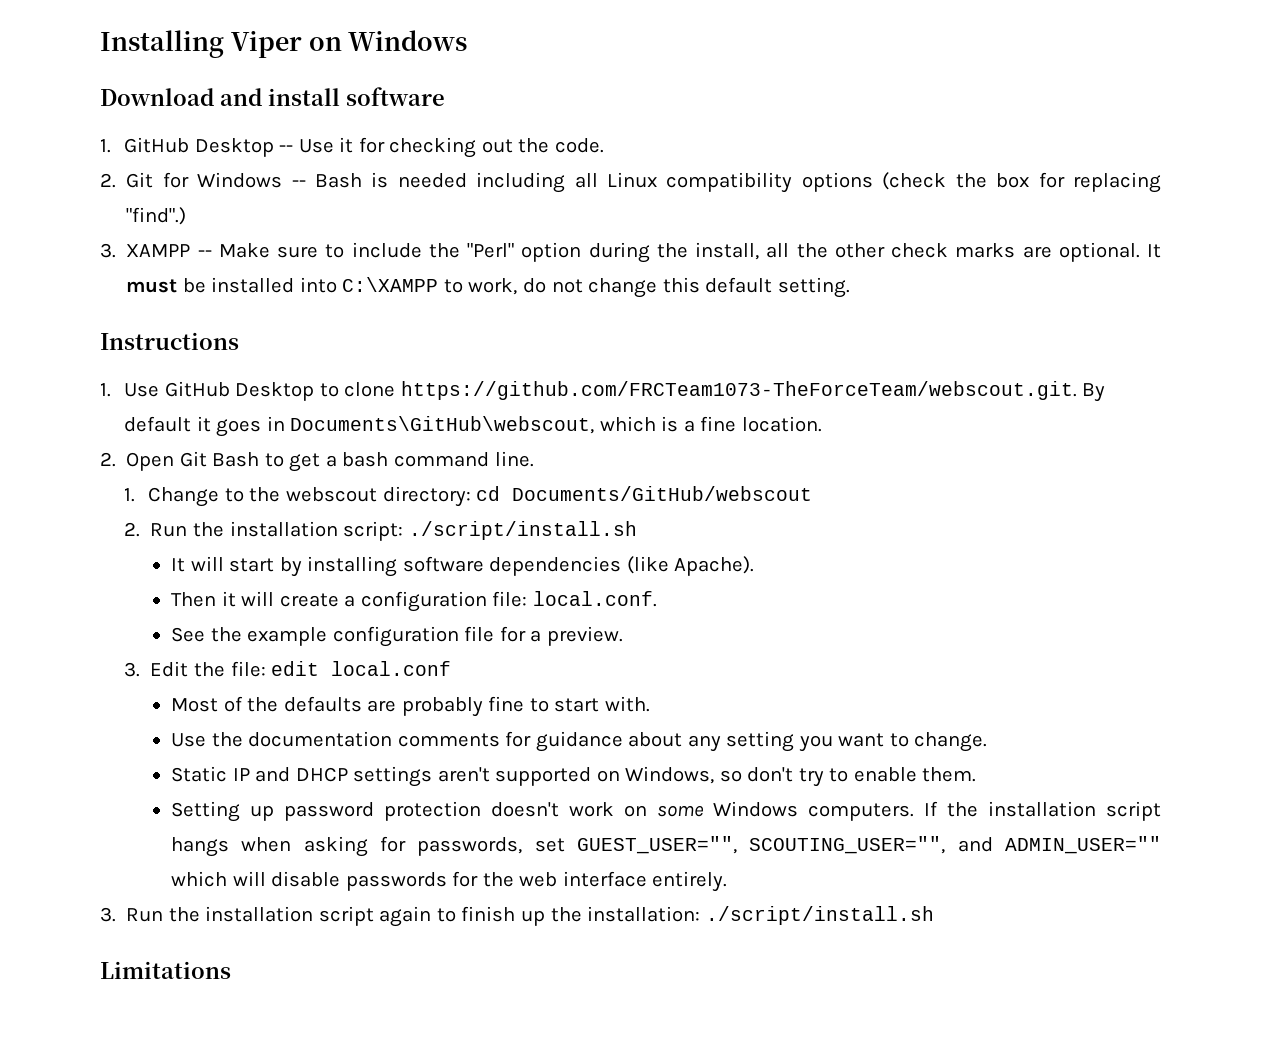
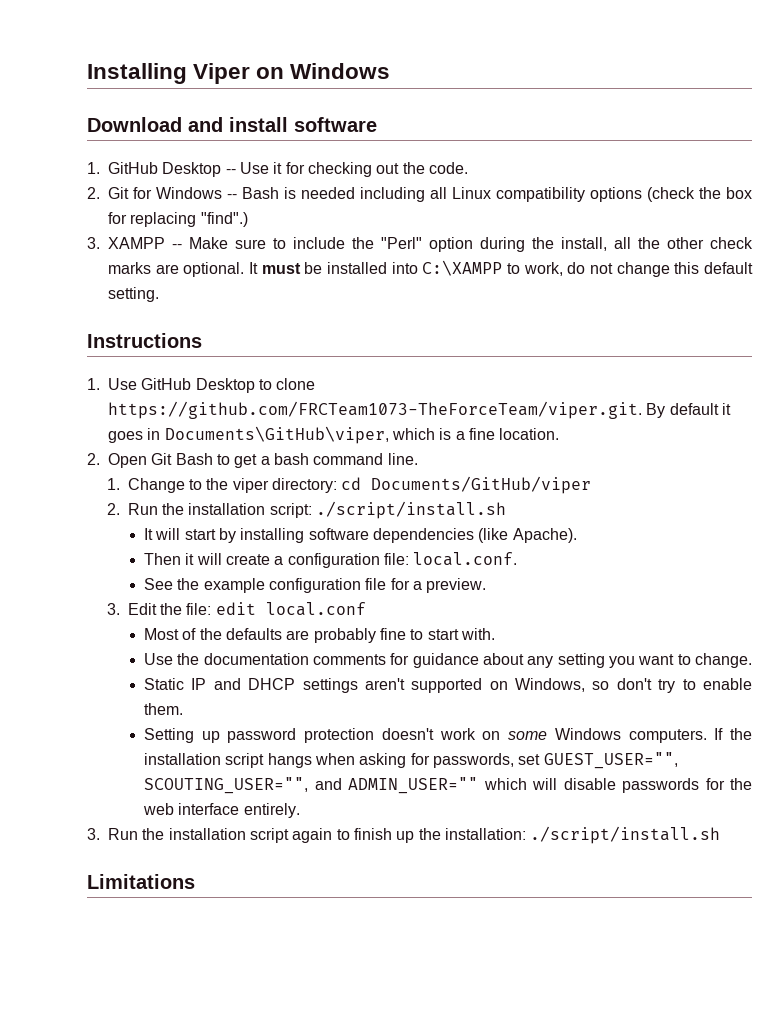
- 1. Use GitHub Desktop to clone https://github.com/FRCTeam1073-TheForceTeam/webscout.git. By default it goes in Documents\GitHub\webscout, which is a fine location.
+ 1. Use GitHub Desktop to clone https://github.com/FRCTeam1073-TheForceTeam/viper.git. By default it goes in Documents\GitHub\viper, which is a fine location.
- 1. Change to the webscout directory: cd Documents/GitHub/webscout
+ 1. Change to the viper directory: cd Documents/GitHub/viper

